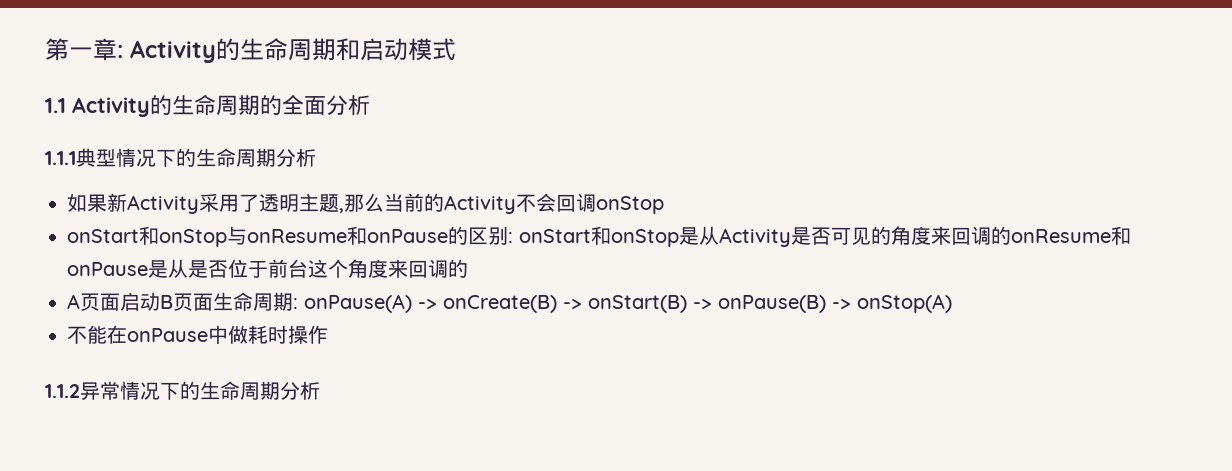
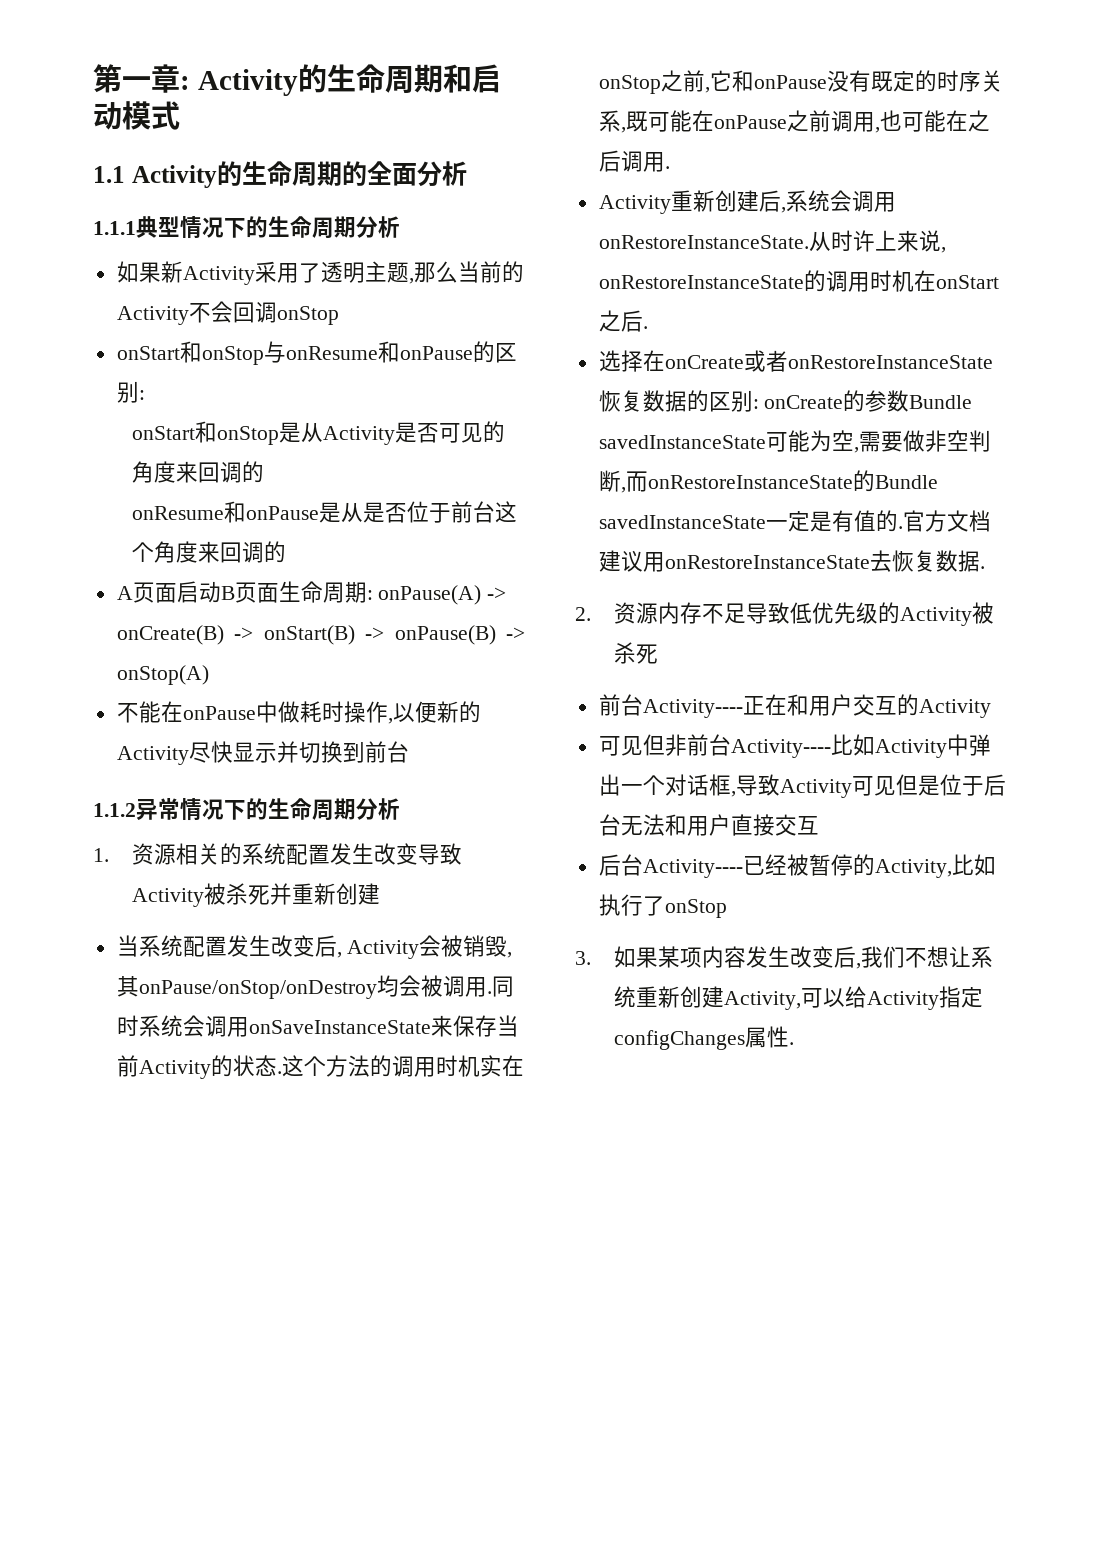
- onStart和onStop与onResume和onPause的区别: onStart和onStop是从Activity是否可见的角度来回调的onResume和onPause是从是否位于前台这个角度来回调的
+ onStart和onStop与onResume和onPause的区别:
+ onStart和onStop是从Activity是否可见的角度来回调的
+ onResume和onPause是从是否位于前台这个角度来回调的
- 不能在onPause中做耗时操作
+ 不能在onPause中做耗时操作,以便新的Activity尽快显示并切换到前台
+ 1.资源相关的系统配置发生改变导致Activity被杀死并重新创建
+ 当系统配置发生改变后, Activity会被销毁,其onPause/onStop/onDestroy均会被调用.同时系统会调用onSaveInstanceState来保存当前Activity的状态.这个方法的调用时机实在onStop之前,它和onPause没有既定的时序关系,既可能在onPause之前调用,也可能在之后调用.
+ Activity重新创建后,系统会调用onRestoreInstanceState.从时许上来说, onRestoreInstanceState的调用时机在onStart之后.
+ 选择在onCreate或者onRestoreInstanceState恢复数据的区别: onCreate的参数Bundle savedInstanceState可能为空,需要做非空判断,而onRestoreInstanceState的Bundle savedInstanceState一定是有值的.官方文档建议用onRestoreInstanceState去恢复数据.
+ 2.资源内存不足导致低优先级的Activity被杀死
+ 前台Activity----正在和用户交互的Activity
+ 可见但非前台Activity----比如Activity中弹出一个对话框,导致Activity可见但是位于后台无法和用户直接交互
+ 后台Activity----已经被暂停的Activity,比如执行了onStop
+ 3.如果某项内容发生改变后,我们不想让系统重新创建Activity,可以给Activity指定configChanges属性.

